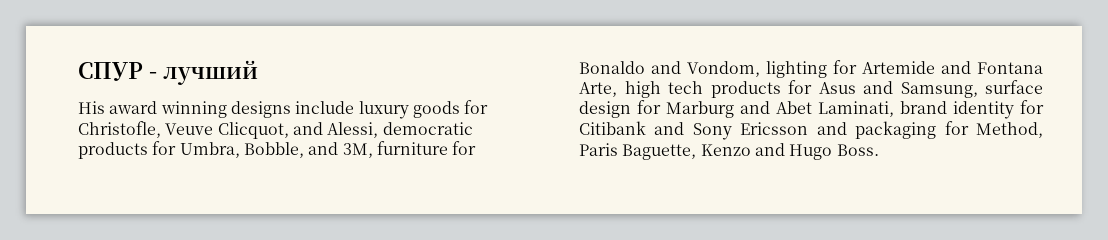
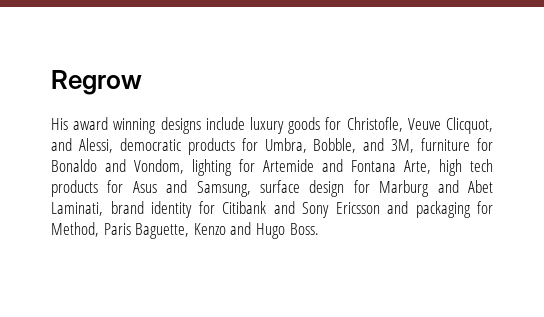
- СПУР - лучший
+ Regrow

